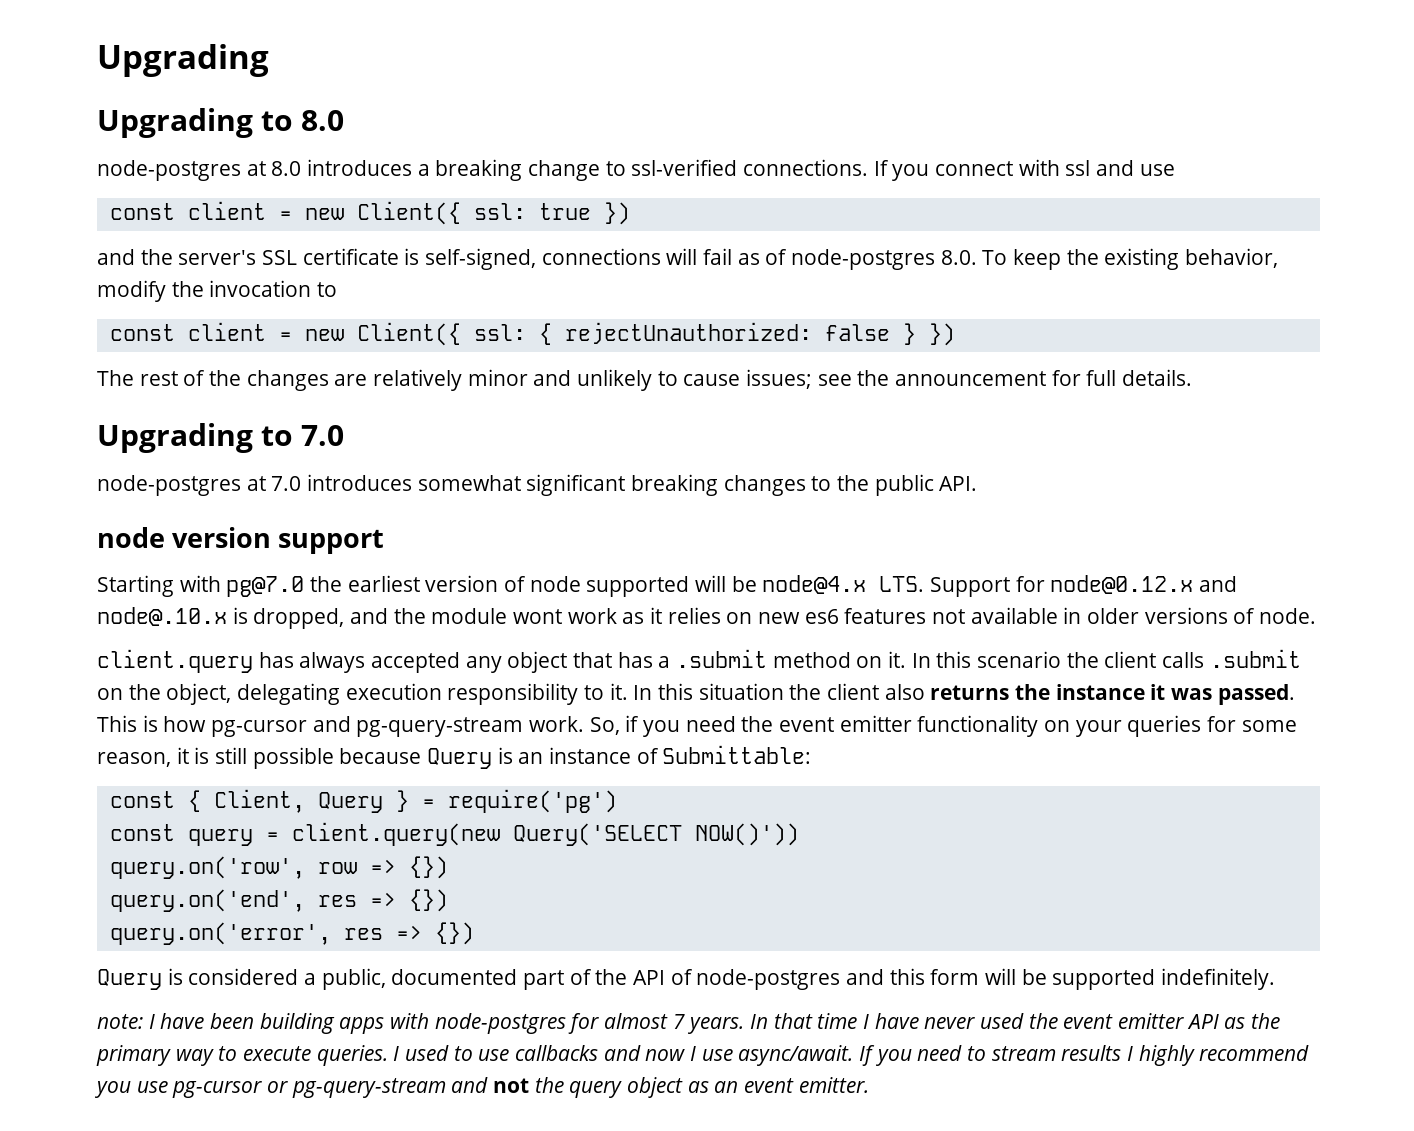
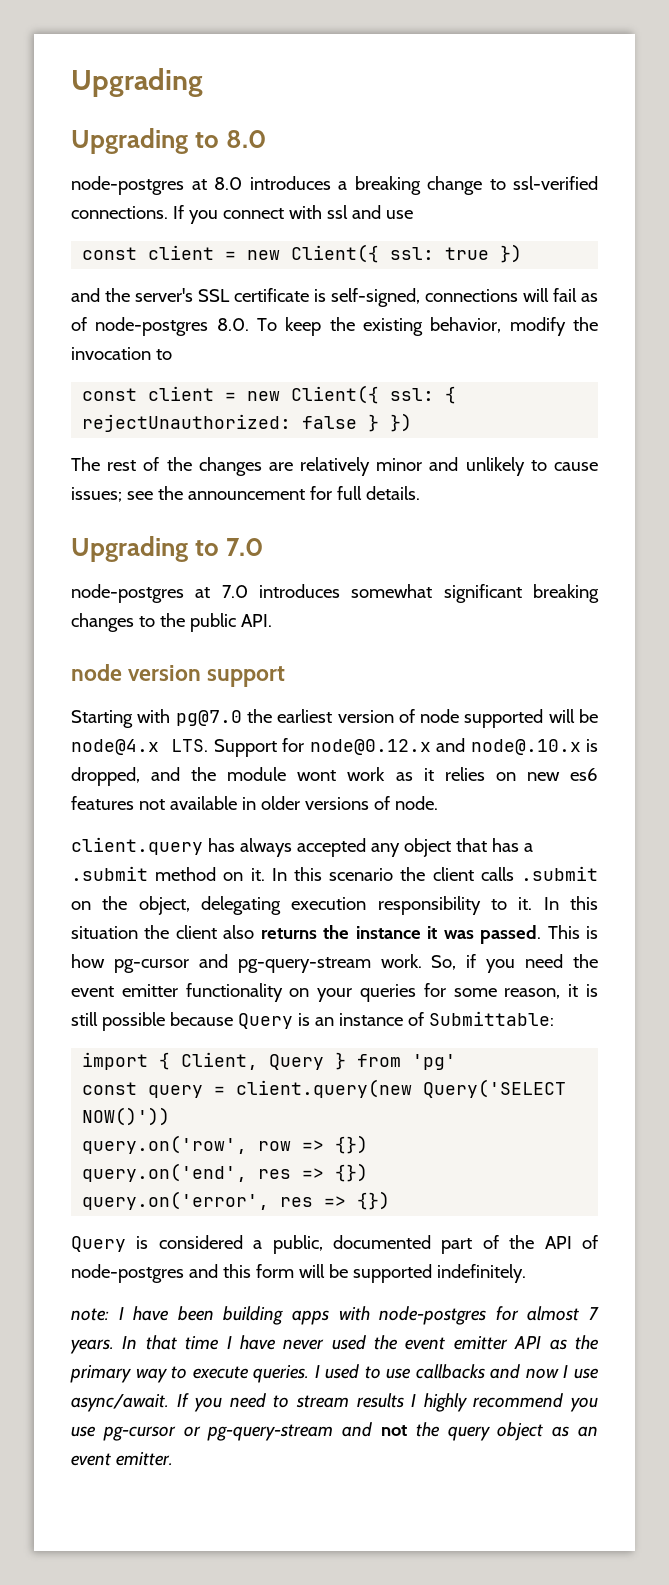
- const { Client, Query } = require('pg')
+ import { Client, Query } from 'pg'

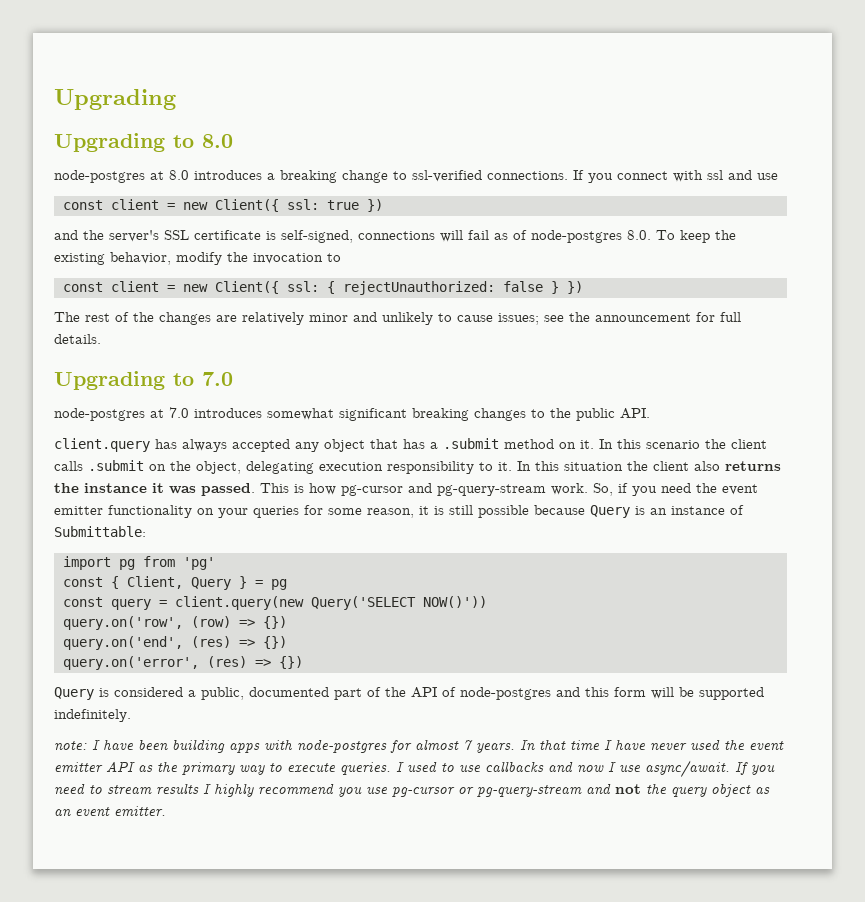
- node version support
- Starting with pg@7.0 the earliest version of node supported will be node@4.x LTS. Support for node@0.12.x and node@.10.x is dropped, and the module wont work as it relies on new es6 features not available in older versions of node.
- import { Client, Query } from 'pg'
+ import pg from 'pg'
+ const { Client, Query } = pg
- query.on('row', row => {})
+ query.on('row', (row) => {})
- query.on('end', res => {})
+ query.on('end', (res) => {})
- query.on('error', res => {})
+ query.on('error', (res) => {})

